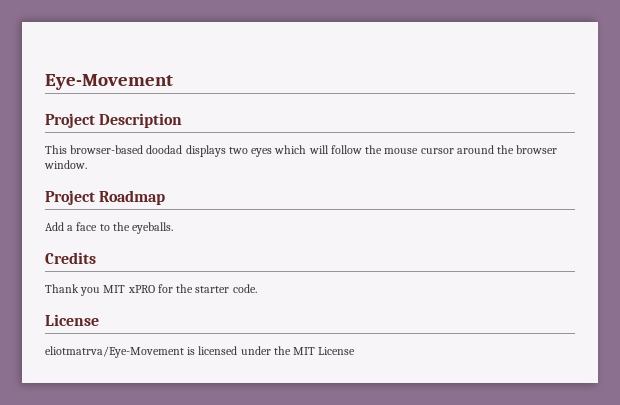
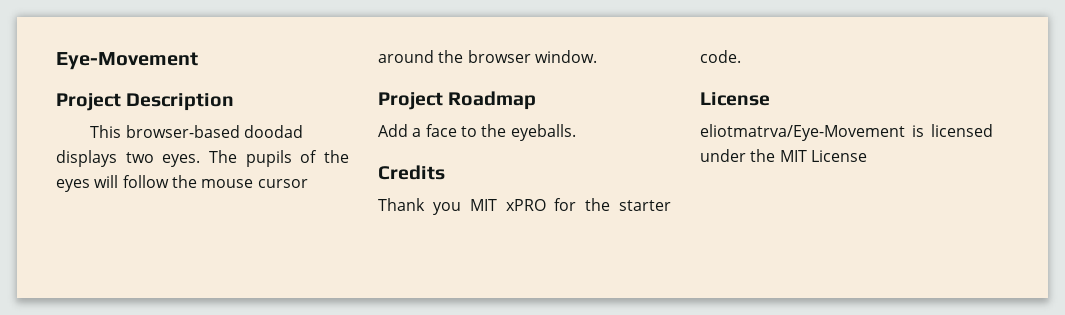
- This browser-based doodad displays two eyes which will follow the mouse cursor around the browser window.
+ This browser-based doodad displays two eyes. The pupils of the eyes will follow the mouse cursor around the browser window.

